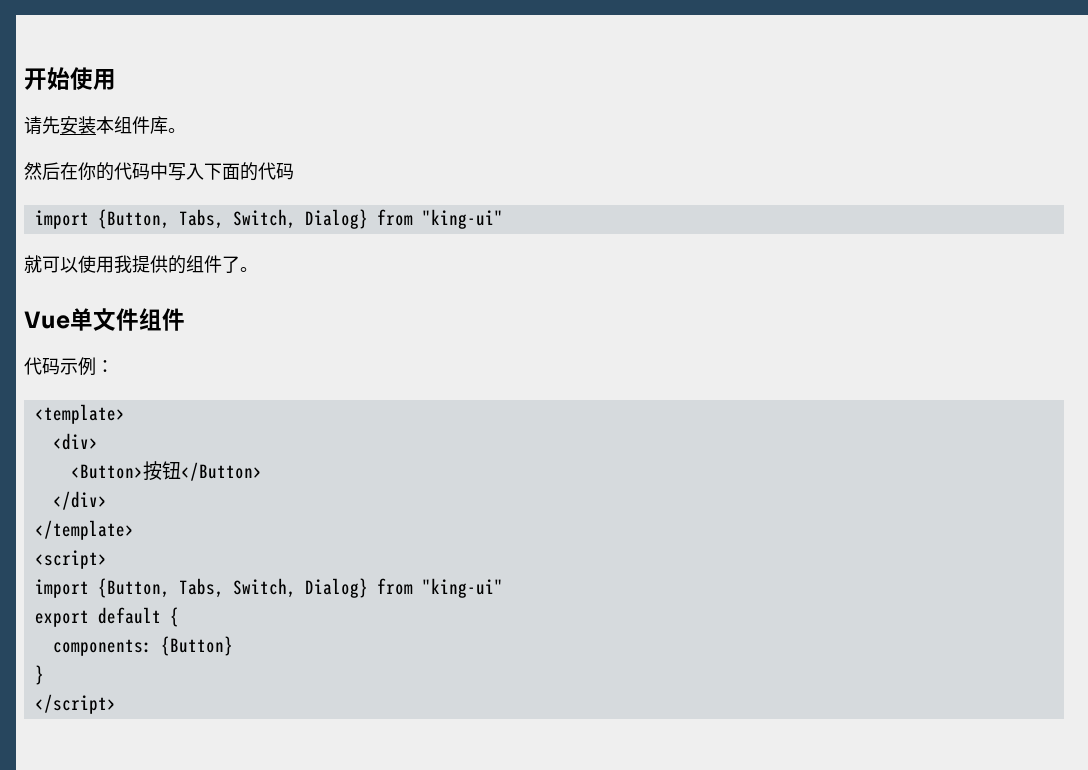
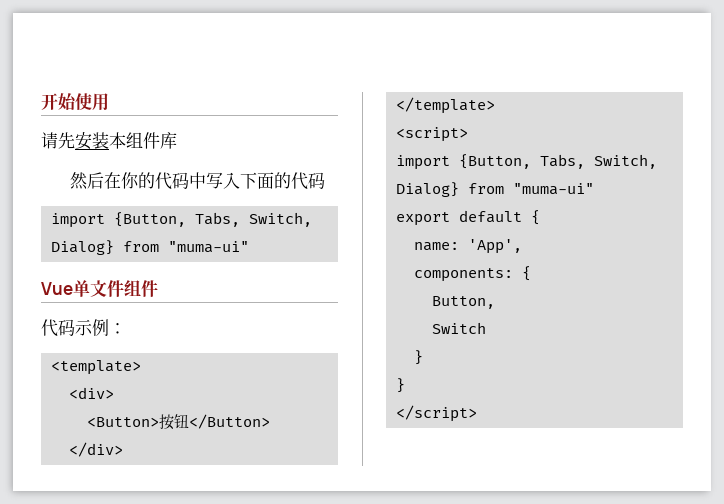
- 请先安装本组件库。
+ 请先安装本组件库
  然后在你的代码中写入下面的代码
- import {Button, Tabs, Switch, Dialog} from "king-ui"
- 就可以使用我提供的组件了。
+ import {Button, Tabs, Switch, Dialog} from "muma-ui"
  <script>
- import {Button, Tabs, Switch, Dialog} from "king-ui"
+ import {Button, Tabs, Switch, Dialog} from "muma-ui"
+ name: 'App',
- components: {Button}
+ components: {
+ Button,
+ Switch
+ }

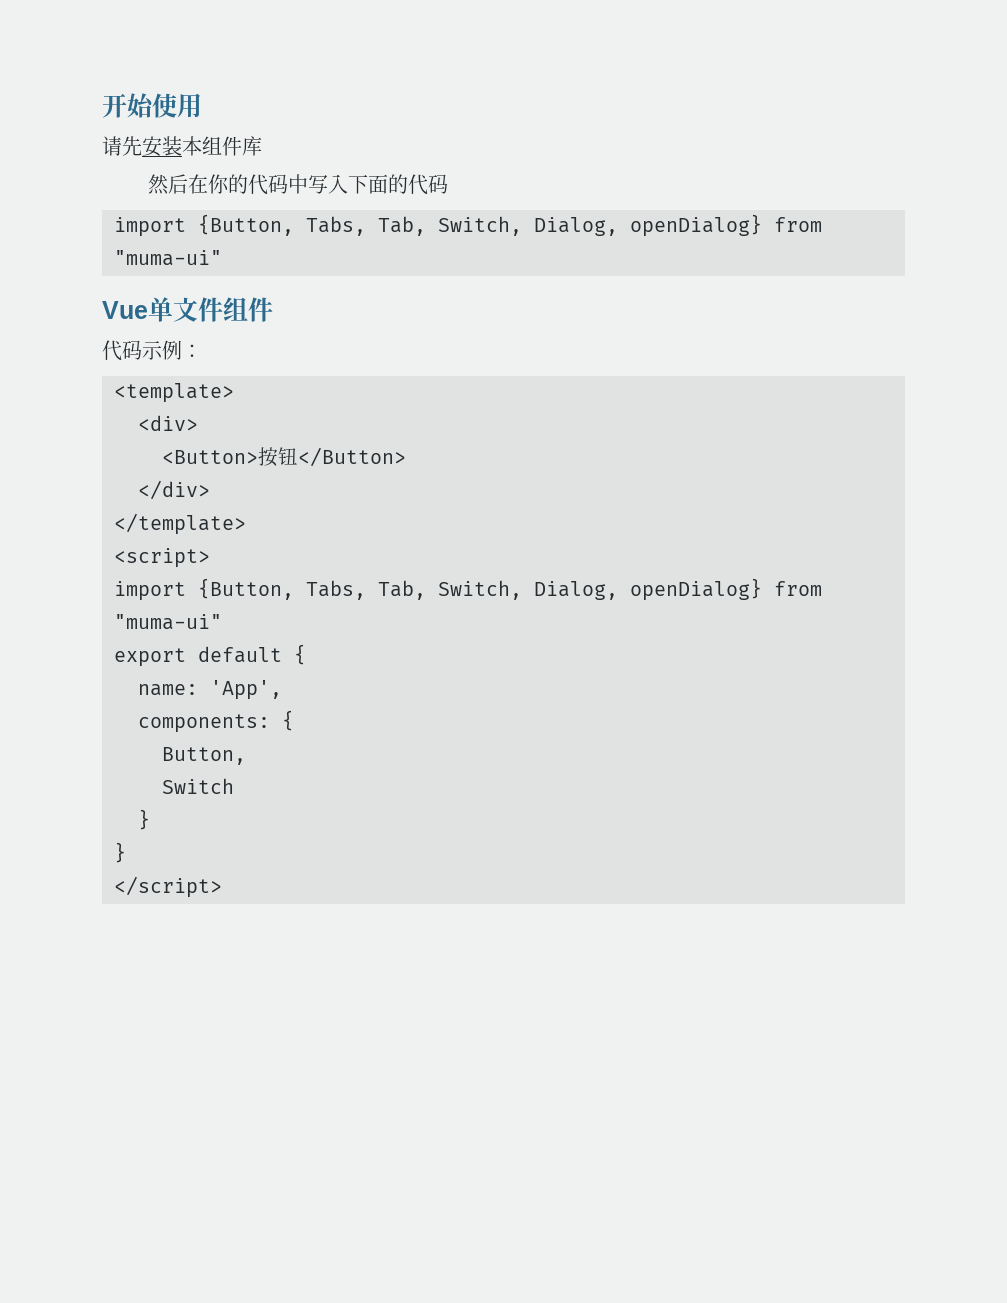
  然后在你的代码中写入下面的代码
- import {Button, Tabs, Switch, Dialog} from "muma-ui"
+ import {Button, Tabs, Tab, Switch, Dialog, openDialog} from "muma-ui"
  <script>
- import {Button, Tabs, Switch, Dialog} from "muma-ui"
+ import {Button, Tabs, Tab, Switch, Dialog, openDialog} from "muma-ui"

